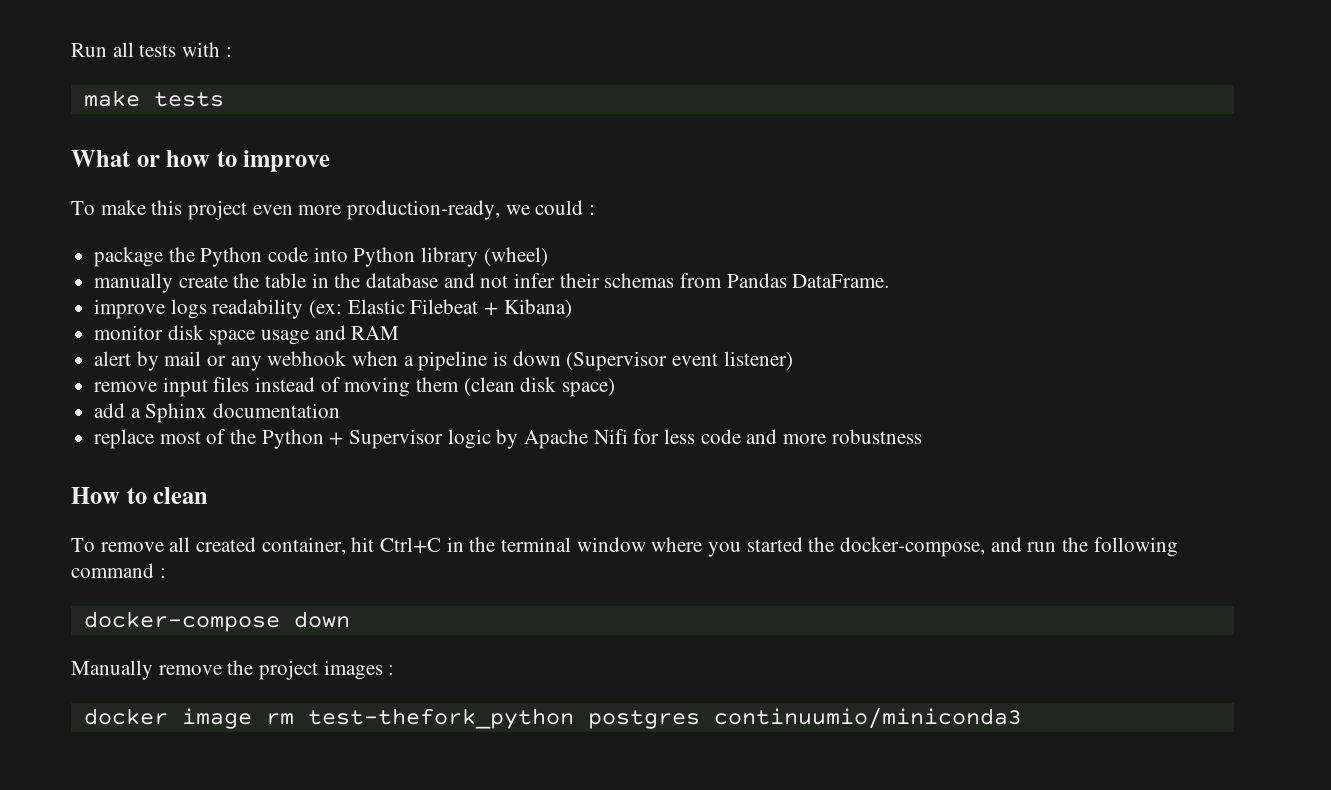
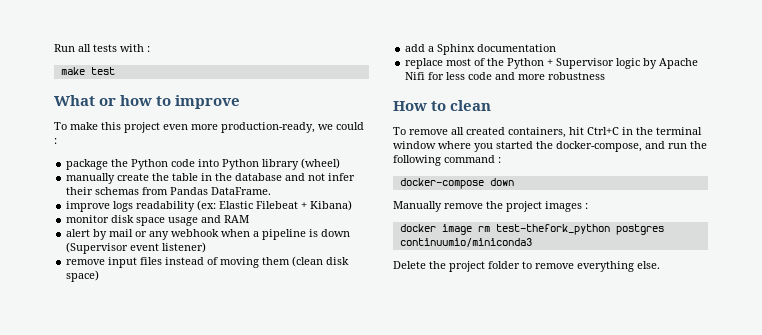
- make tests
+ make test
- To remove all created container, hit Ctrl+C in the terminal window where you started the docker-compose, and run the following command :
+ To remove all created containers, hit Ctrl+C in the terminal window where you started the docker-compose, and run the following command :
+ Delete the project folder to remove everything else.

